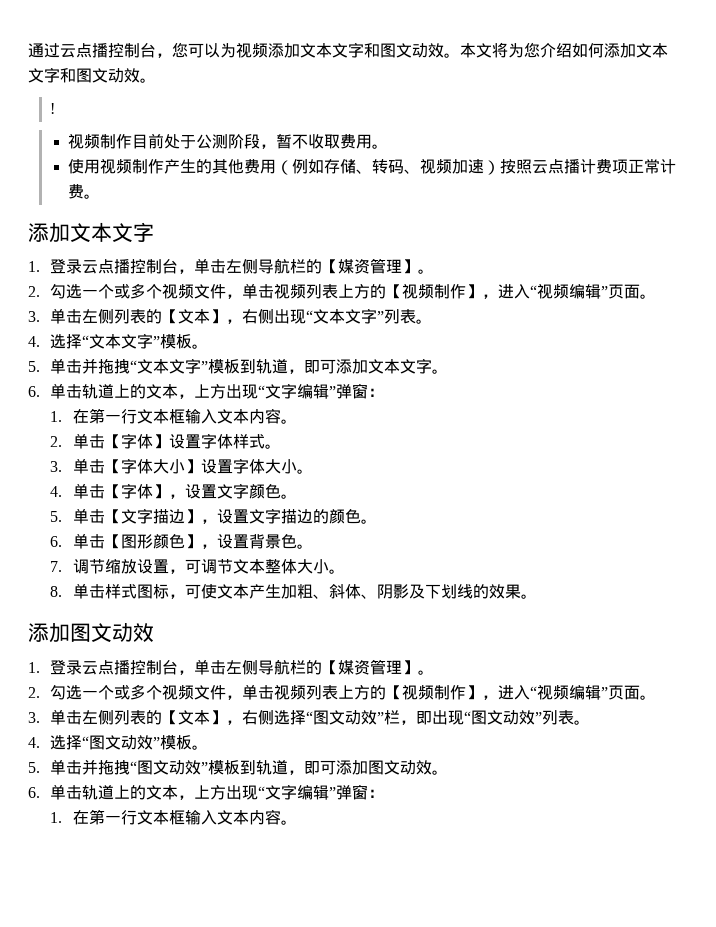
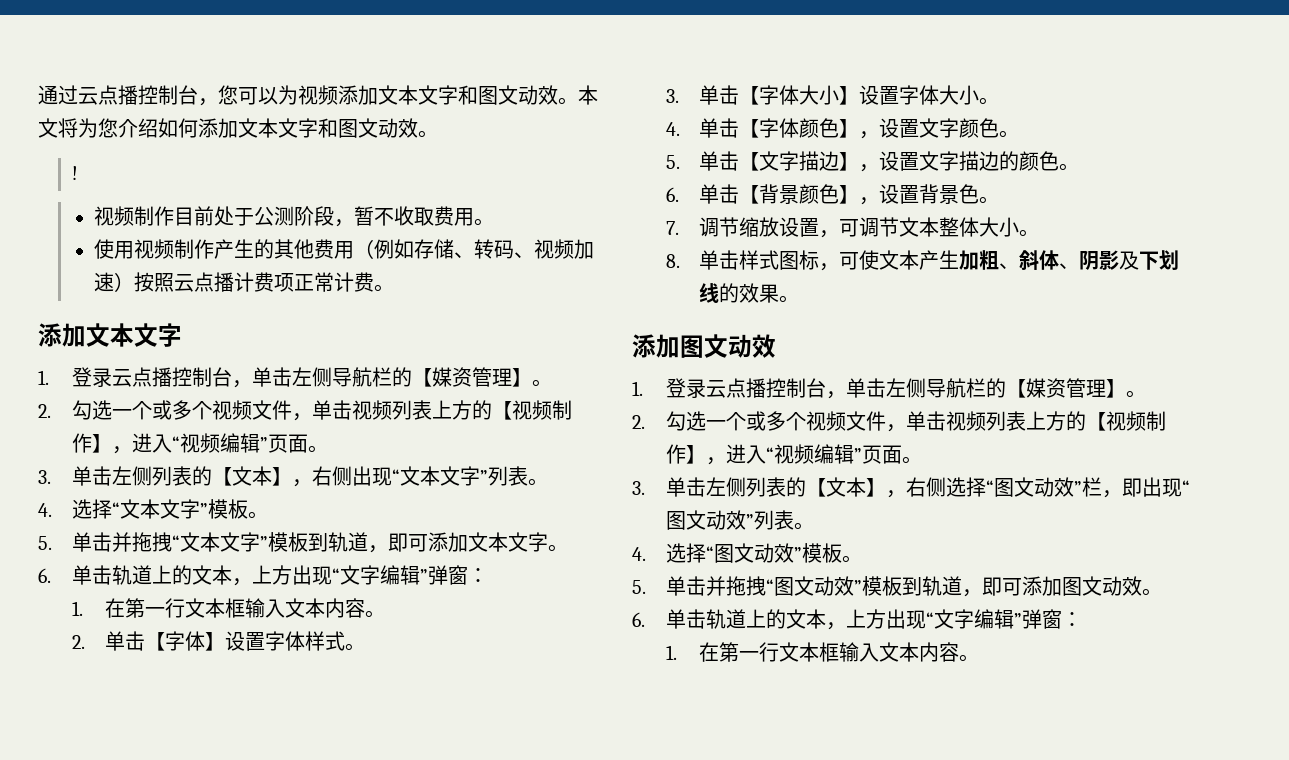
- 4.单击【字体】，设置文字颜色。
+ 4.单击【字体颜色】，设置文字颜色。
- 6.单击【图形颜色】，设置背景色。
+ 6.单击【背景颜色】，设置背景色。

